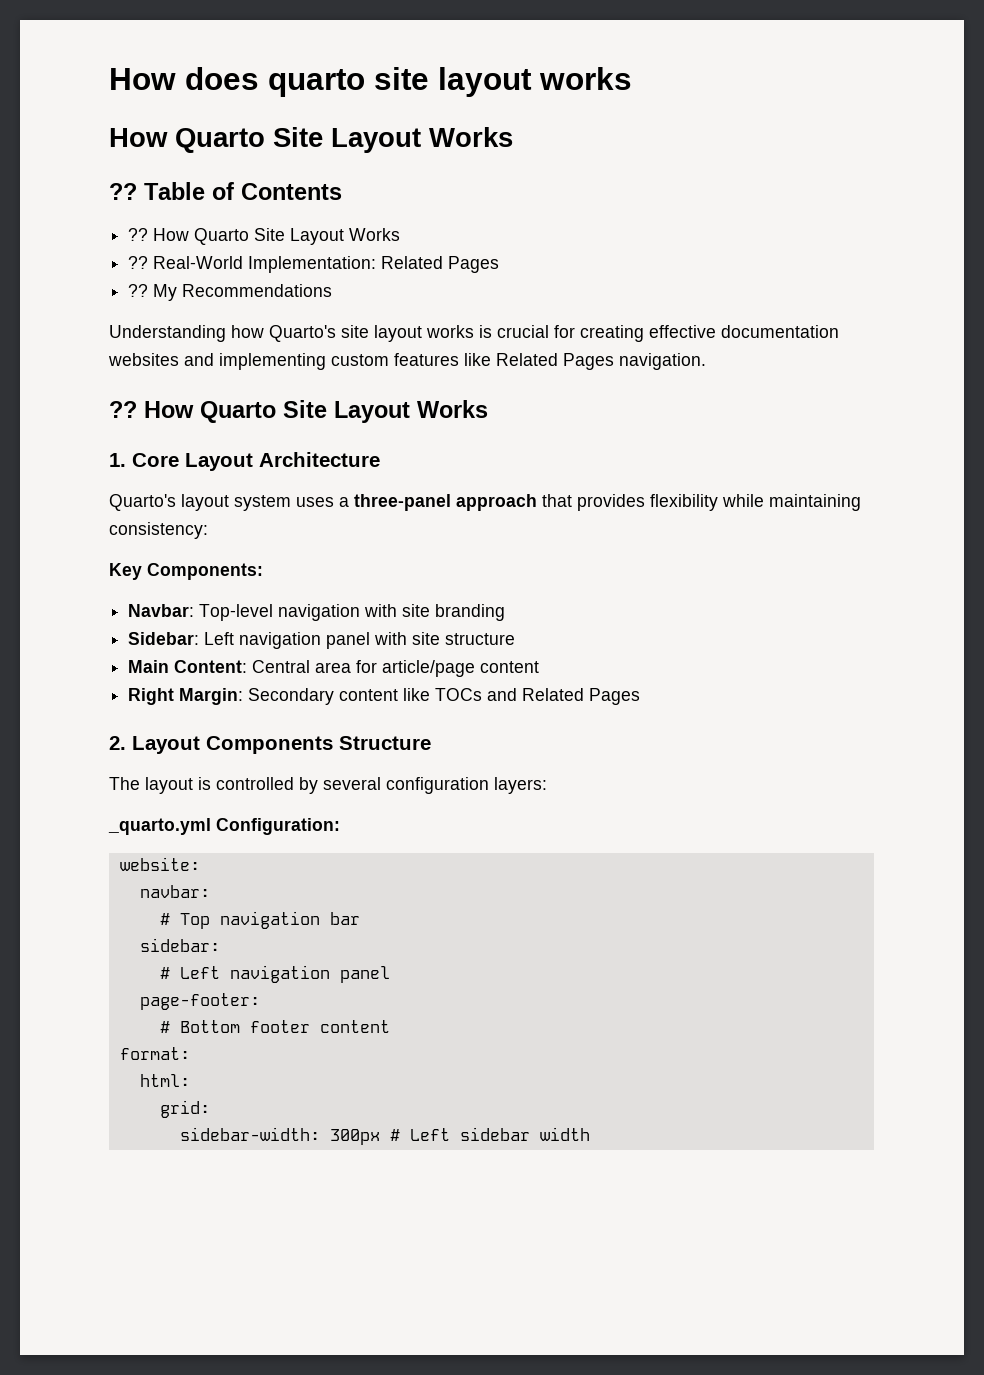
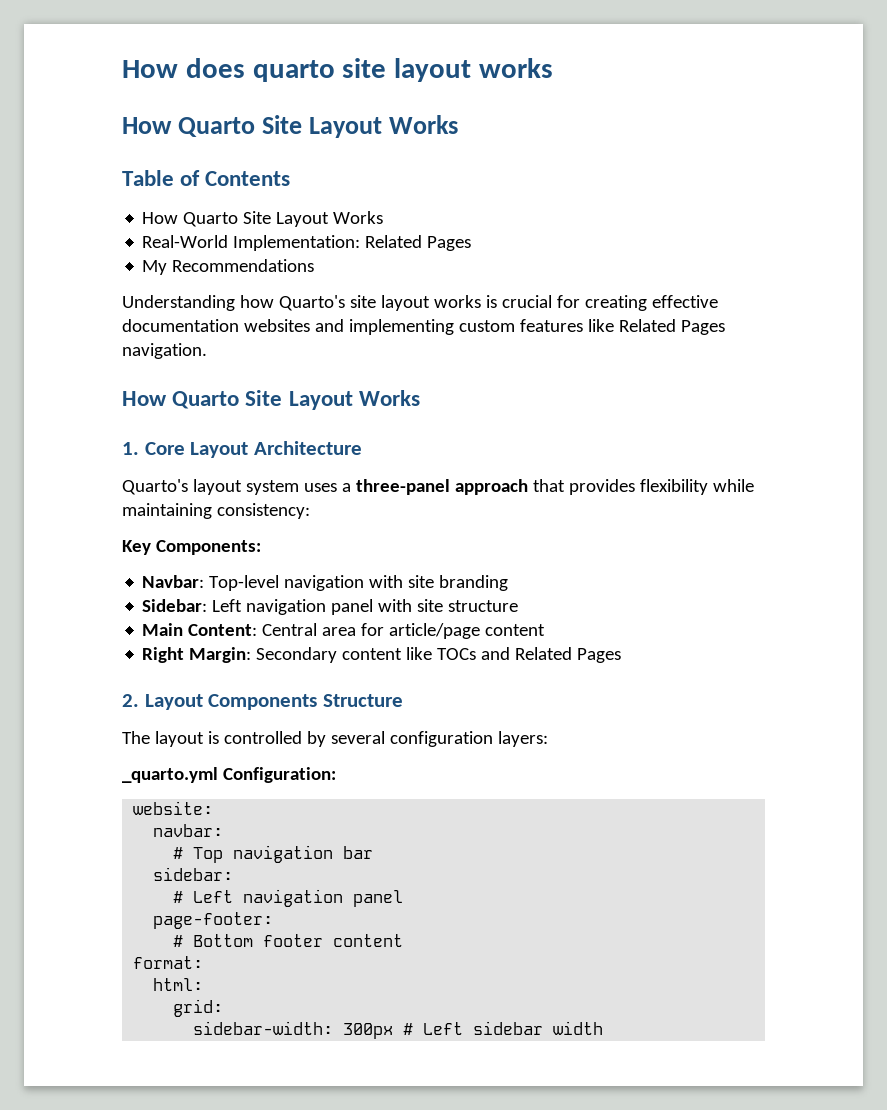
  How does quarto site layout works
  How Quarto Site Layout Works
- ?? Table of Contents
- ?? How Quarto Site Layout Works
- ?? Real-World Implementation: Related Pages
- ?? My Recommendations
+ Table of Contents
+ How Quarto Site Layout Works
+ Real-World Implementation: Related Pages
+ My Recommendations
  Understanding how Quarto's site layout works is crucial for creating effective documentation websites and implementing custom features like Related Pages navigation.
- ?? How Quarto Site Layout Works
+ How Quarto Site Layout Works

